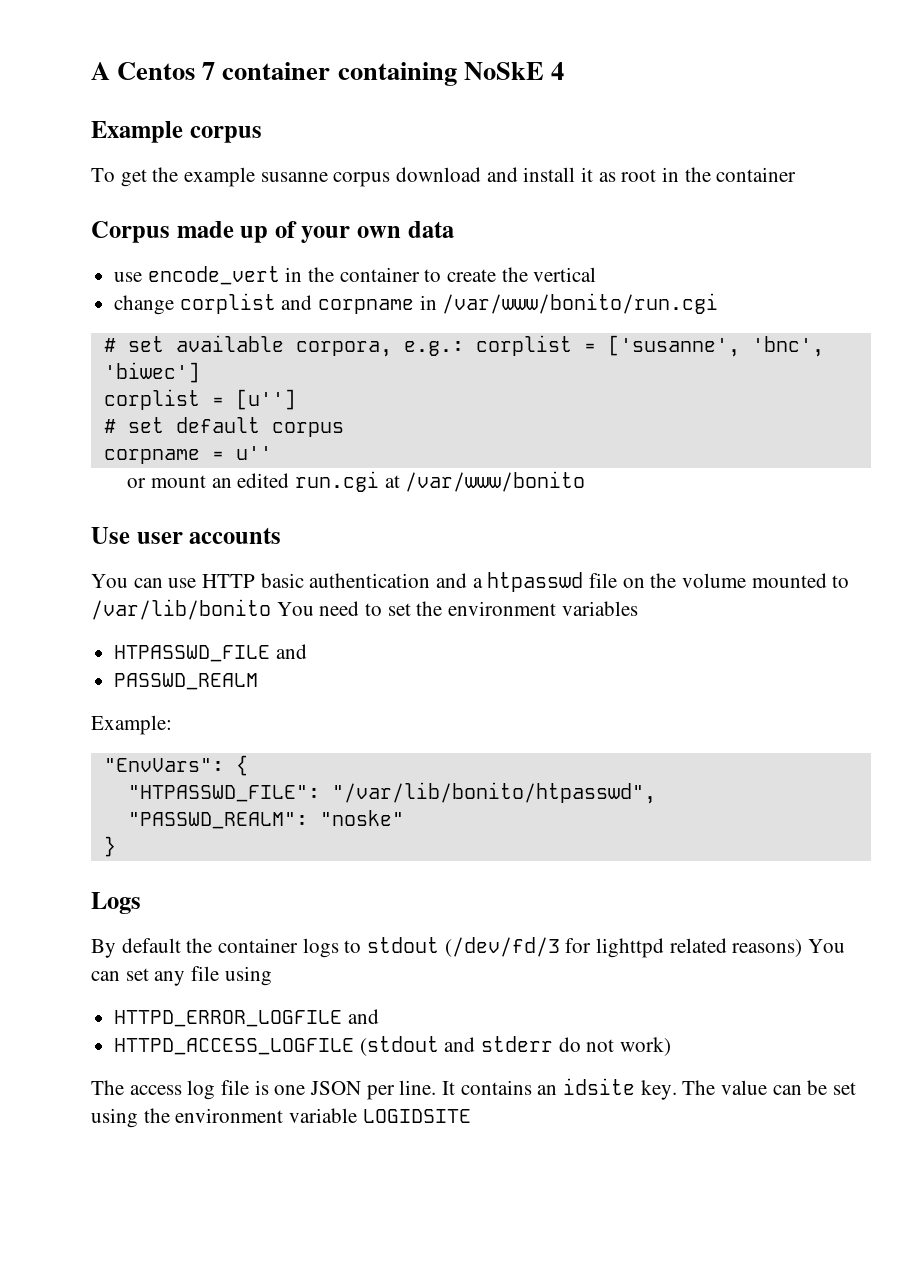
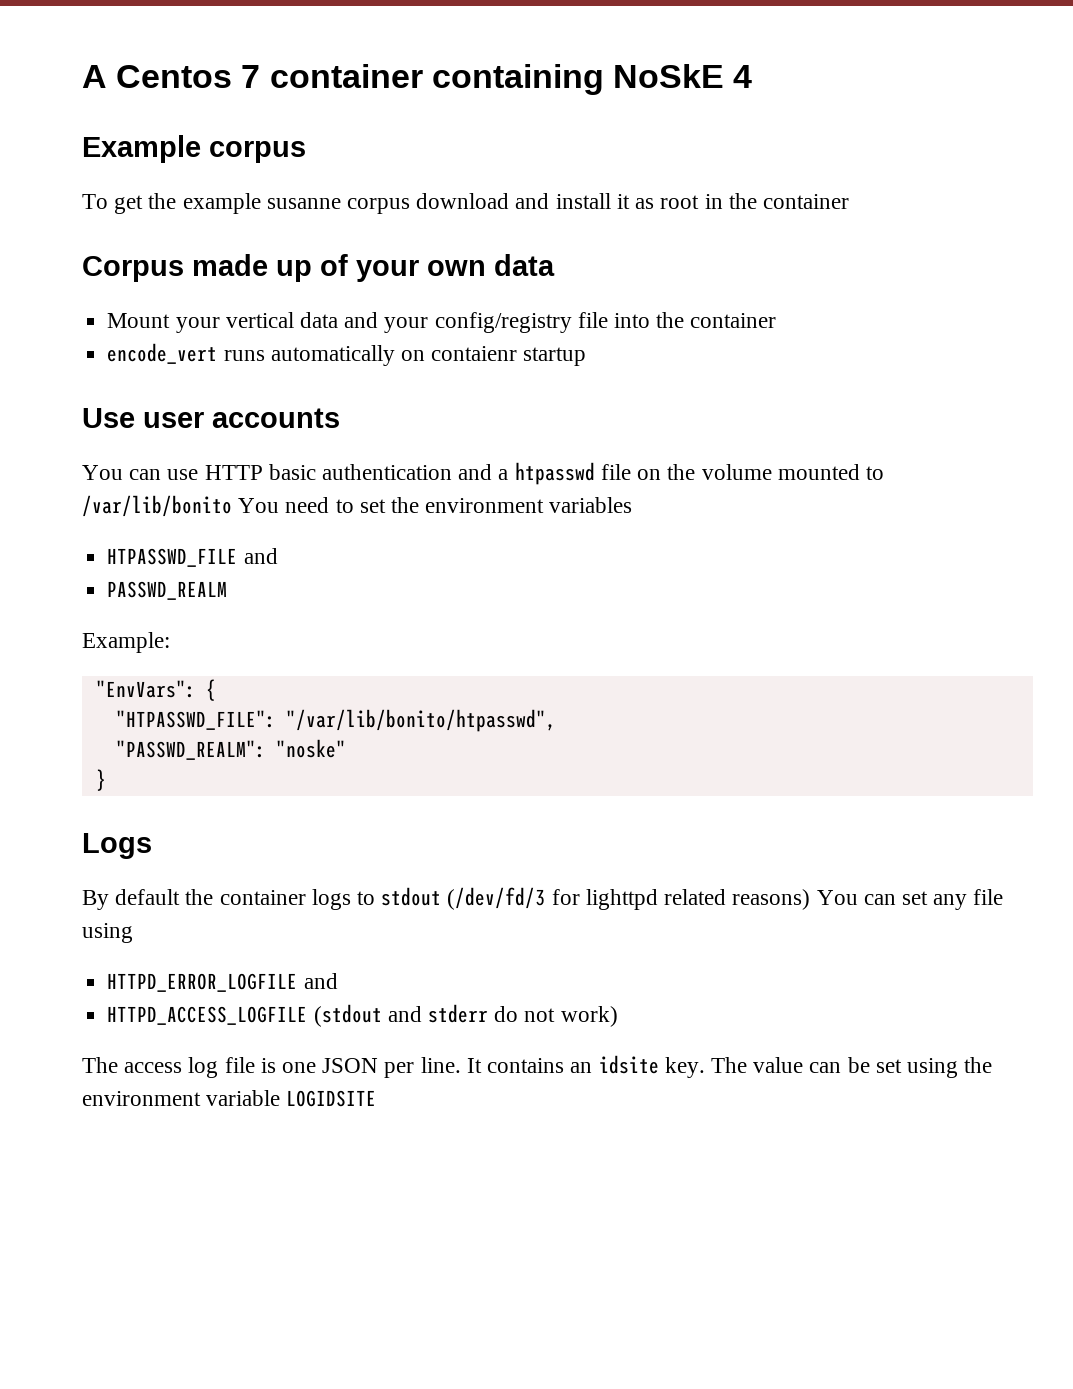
- use encode_vert in the container to create the vertical
- change corplist and corpname in /var/www/bonito/run.cgi
- # set available corpora, e.g.: corplist = ['susanne', 'bnc', 'biwec']
- corplist = [u'']
- # set default corpus
- corpname = u''
- or mount an edited run.cgi at /var/www/bonito
+ Mount your vertical data and your config/registry file into the container
+ encode_vert runs automatically on contaienr startup

